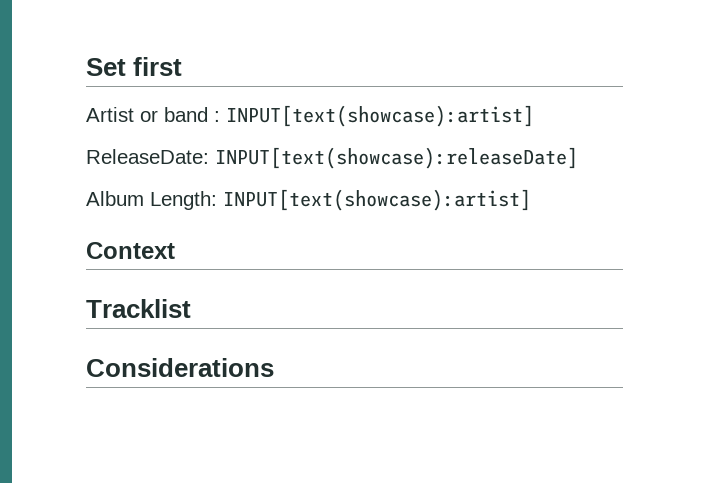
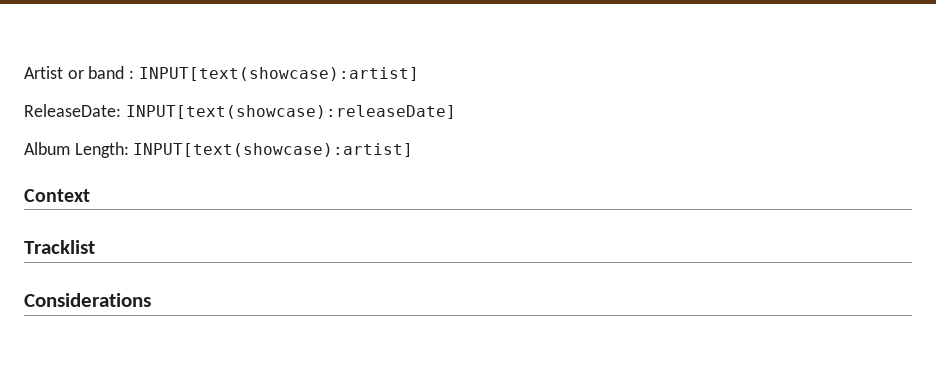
- Set first

